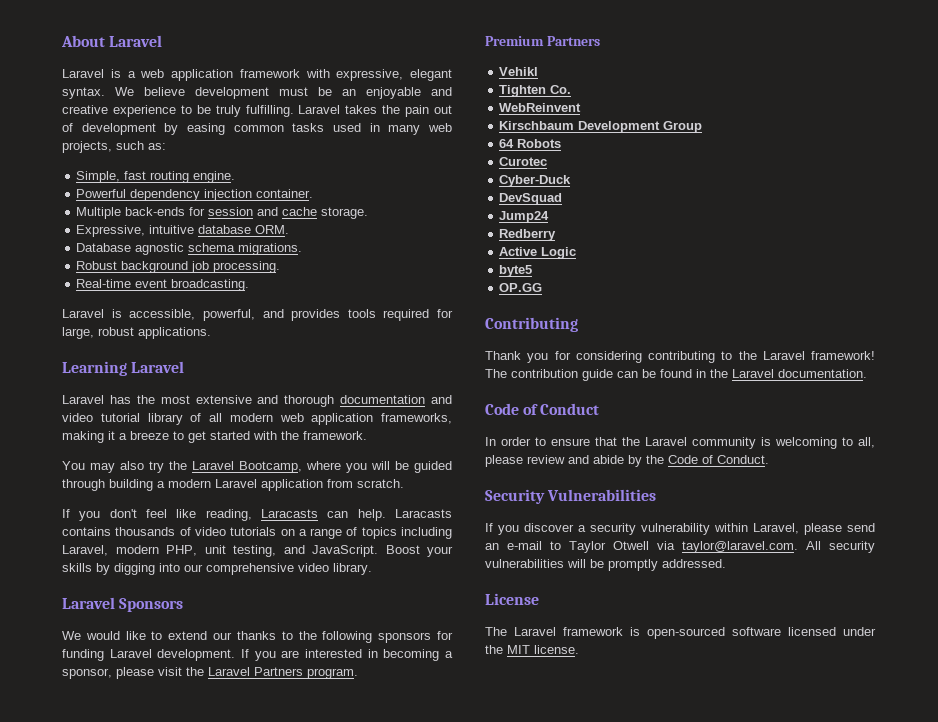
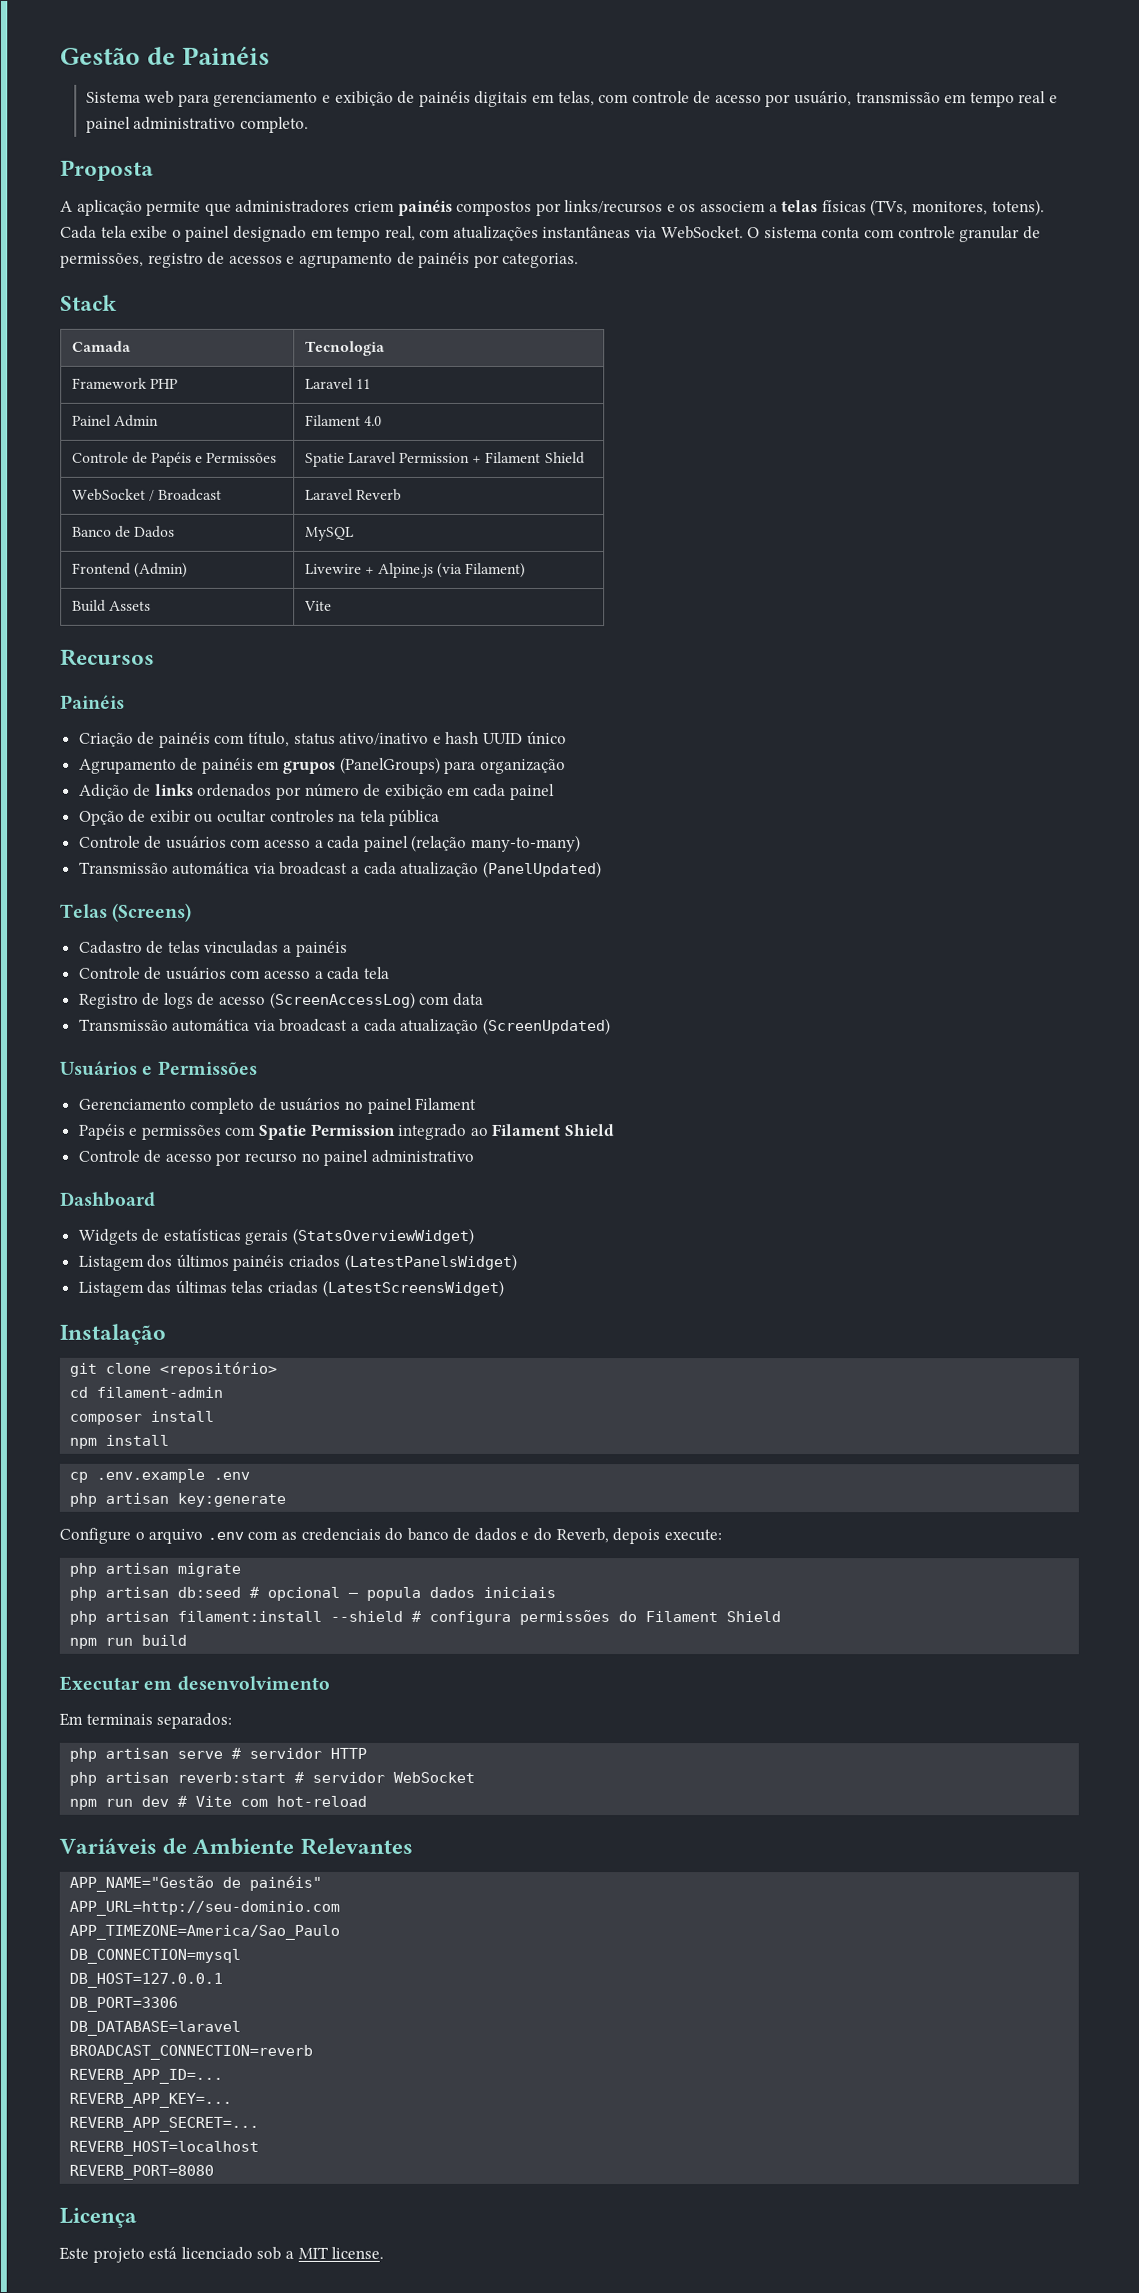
- About Laravel
- Laravel is a web application framework with expressive, elegant syntax. We believe development must be an enjoyable and creative experience to be truly fulfilling. Laravel takes the pain out of development by easing common tasks used in many web projects, such as:
- Simple, fast routing engine.
- Powerful dependency injection container.
- Multiple back-ends for session and cache storage.
- Expressive, intuitive database ORM.
- Database agnostic schema migrations.
- Robust background job processing.
- Real-time event broadcasting.
- Laravel is accessible, powerful, and provides tools required for large, robust applications.
- Learning Laravel
- Laravel has the most extensive and thorough documentation and video tutorial library of all modern web application frameworks, making it a breeze to get started with the framework.
- You may also try the Laravel Bootcamp, where you will be guided through building a modern Laravel application from scratch.
- If you don't feel like reading, Laracasts can help. Laracasts contains thousands of video tutorials on a range of topics including Laravel, modern PHP, unit testing, and JavaScript. Boost your skills by digging into our comprehensive video library.
- Laravel Sponsors
- We would like to extend our thanks to the following sponsors for funding Laravel development. If you are interested in becoming a sponsor, please visit the Laravel Partners program.
- Premium Partners
- Vehikl
- Tighten Co.
- WebReinvent
- Kirschbaum Development Group
- 64 Robots
- Curotec
- Cyber-Duck
- DevSquad
- Jump24
- Redberry
- Active Logic
- byte5
- OP.GG
- Contributing
- Thank you for considering contributing to the Laravel framework! The contribution guide can be found in the Laravel documentation.
- Code of Conduct
- In order to ensure that the Laravel community is welcoming to all, please review and abide by the Code of Conduct.
- Security Vulnerabilities
- If you discover a security vulnerability within Laravel, please send an e-mail to Taylor Otwell via taylor@laravel.com. All security vulnerabilities will be promptly addressed.
- License
- The Laravel framework is open-sourced software licensed under the MIT license.
+ Gestão de Painéis
+ Sistema web para gerenciamento e exibição de painéis digitais em telas, com controle de acesso por usuário, transmissão em tempo real e painel administrativo completo.
+ Proposta
+ A aplicação permite que administradores criem painéis compostos por links/recursos e os associem a telas físicas (TVs, monitores, totens). Cada tela exibe o painel designado em tempo real, com atualizações instantâneas via WebSocket. O sistema conta com controle granular de permissões, registro de acessos e agrupamento de painéis por categorias.
+ Stack
+ Camada | Tecnologia
+ Framework PHP | Laravel 11
+ Painel Admin | Filament 4.0
+ Controle de Papéis e Permissões | Spatie Laravel Permission + Filament Shield
+ WebSocket / Broadcast | Laravel Reverb
+ Banco de Dados | MySQL
+ Frontend (Admin) | Livewire + Alpine.js (via Filament)
+ Build Assets | Vite
+ Recursos
+ Painéis
+ Criação de painéis com título, status ativo/inativo e hash UUID único
+ Agrupamento de painéis em grupos (PanelGroups) para organização
+ Adição de links ordenados por número de exibição em cada painel
+ Opção de exibir ou ocultar controles na tela pública
+ Controle de usuários com acesso a cada painel (relação many-to-many)
+ Transmissão automática via broadcast a cada atualização (PanelUpdated)
+ Telas (Screens)
+ Cadastro de telas vinculadas a painéis
+ Controle de usuários com acesso a cada tela
+ Registro de logs de acesso (ScreenAccessLog) com data
+ Transmissão automática via broadcast a cada atualização (ScreenUpdated)
+ Usuários e Permissões
+ Gerenciamento completo de usuários no painel Filament
+ Papéis e permissões com Spatie Permission integrado ao Filament Shield
+ Controle de acesso por recurso no painel administrativo
+ Dashboard
+ Widgets de estatísticas gerais (StatsOverviewWidget)
+ Listagem dos últimos painéis criados (LatestPanelsWidget)
+ Listagem das últimas telas criadas (LatestScreensWidget)
+ Instalação
+ git clone <repositório>
+ cd filament-admin
+ composer install
+ npm install
+ cp .env.example .env
+ php artisan key:generate
+ Configure o arquivo .env com as credenciais do banco de dados e do Reverb, depois execute:
+ php artisan migrate
+ php artisan db:seed # opcional — popula dados iniciais
+ php artisan filament:install --shield # configura permissões do Filament Shield
+ npm run build
+ Executar em desenvolvimento
+ Em terminais separados:
+ php artisan serve # servidor HTTP
+ php artisan reverb:start # servidor WebSocket
+ npm run dev # Vite com hot-reload
+ Variáveis de Ambiente Relevantes
+ APP_NAME="Gestão de painéis"
+ APP_URL=http://seu-dominio.com
+ APP_TIMEZONE=America/Sao_Paulo
+ DB_CONNECTION=mysql
+ DB_HOST=127.0.0.1
+ DB_PORT=3306
+ DB_DATABASE=laravel
+ BROADCAST_CONNECTION=reverb
+ REVERB_APP_ID=...
+ REVERB_APP_KEY=...
+ REVERB_APP_SECRET=...
+ REVERB_HOST=localhost
+ REVERB_PORT=8080
+ Licença
+ Este projeto está licenciado sob a MIT license.

